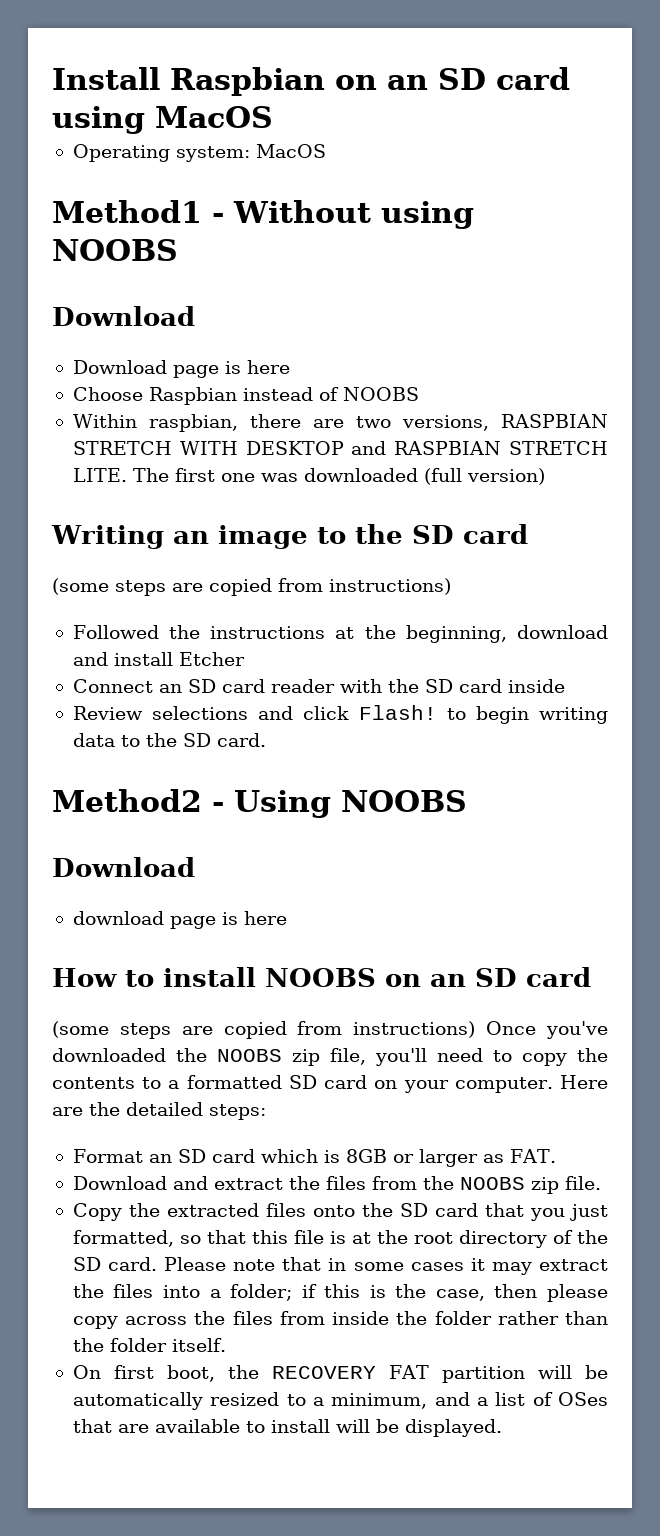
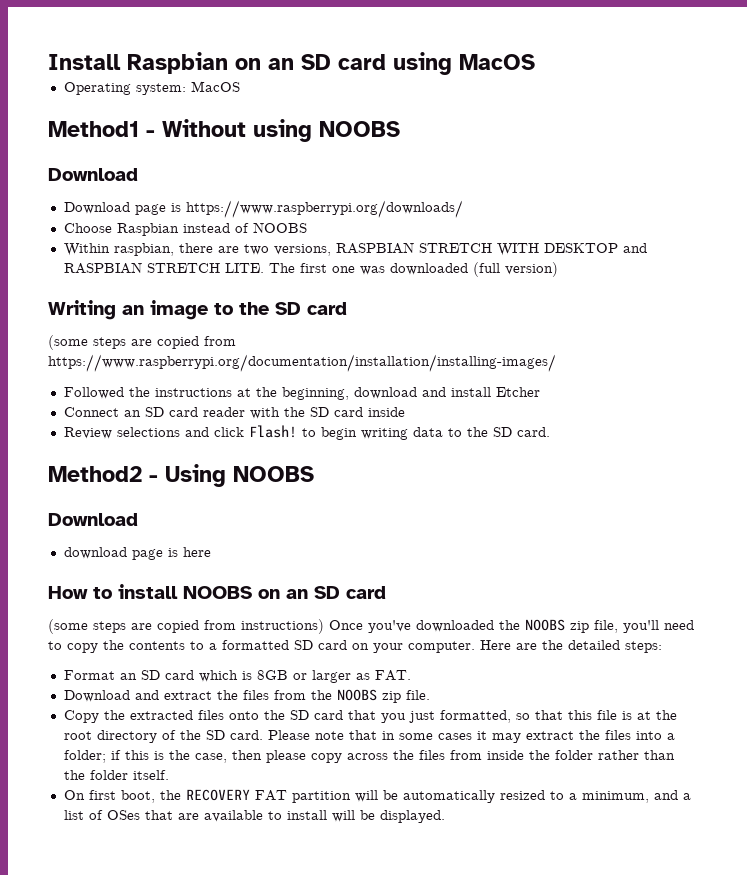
- Download page is here
+ Download page is https://www.raspberrypi.org/downloads/
  Writing an image to the SD card
- (some steps are copied from instructions)
+ (some steps are copied from https://www.raspberrypi.org/documentation/installation/installing-images/

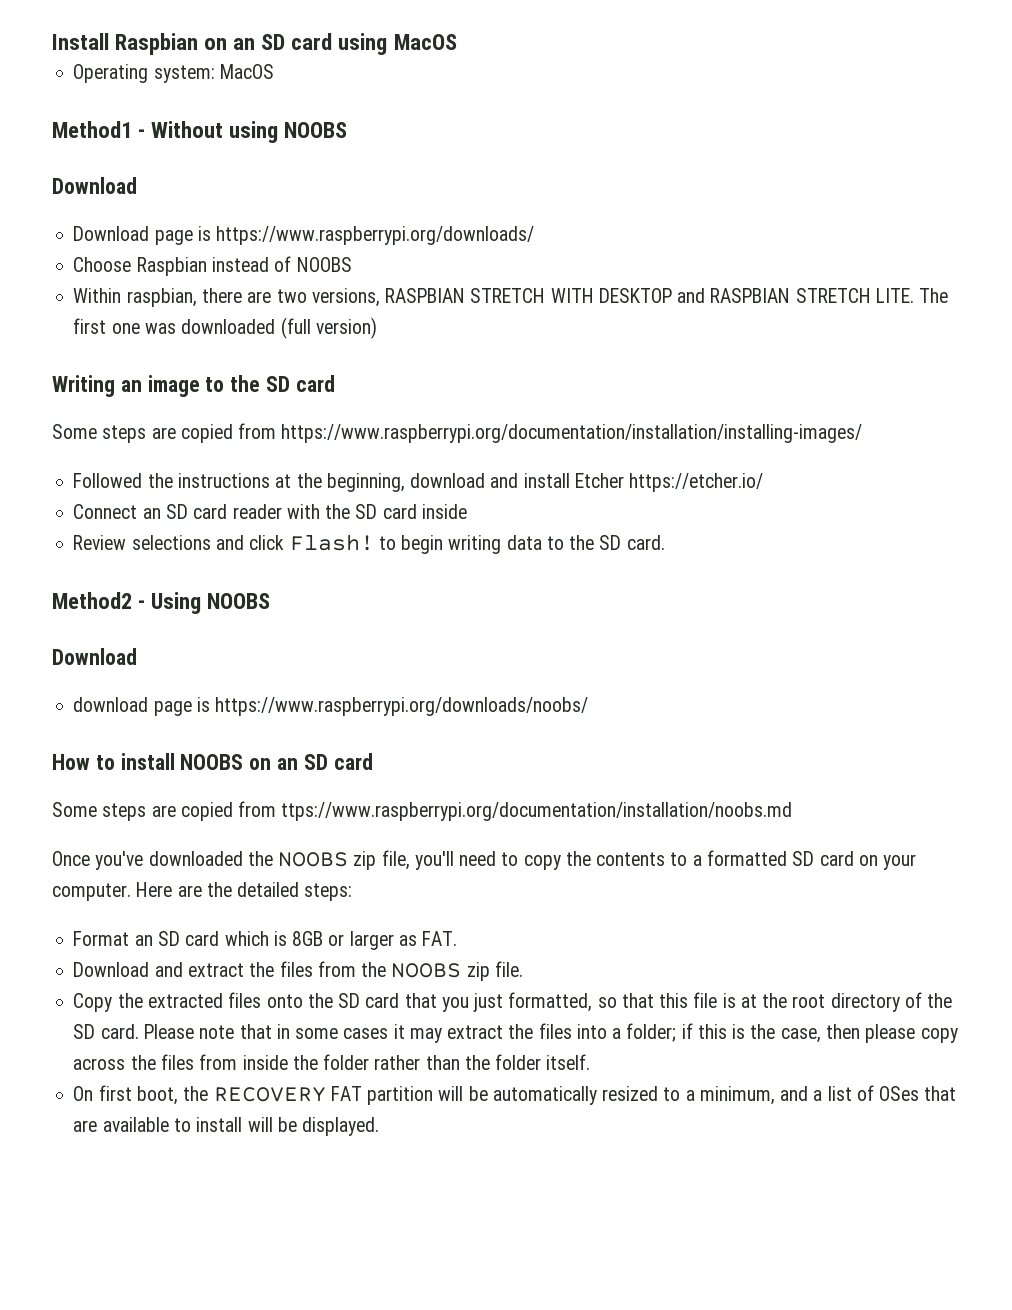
- (some steps are copied from https://www.raspberrypi.org/documentation/installation/installing-images/
+ Some steps are copied from https://www.raspberrypi.org/documentation/installation/installing-images/
- Followed the instructions at the beginning, download and install Etcher
+ Followed the instructions at the beginning, download and install Etcher https://etcher.io/
- download page is here
+ download page is https://www.raspberrypi.org/downloads/noobs/
- (some steps are copied from instructions) Once you've downloaded the NOOBS zip file, you'll need to copy the contents to a formatted SD card on your computer.
+ Some steps are copied from ttps://www.raspberrypi.org/documentation/installation/noobs.md
+ Once you've downloaded the NOOBS zip file, you'll need to copy the contents to a formatted SD card on your computer.

